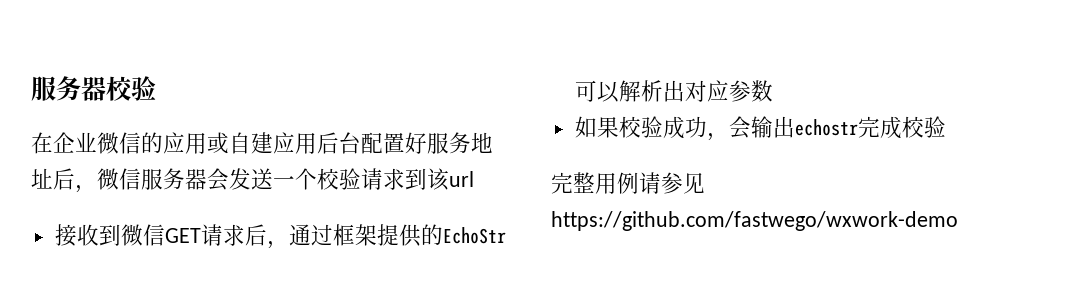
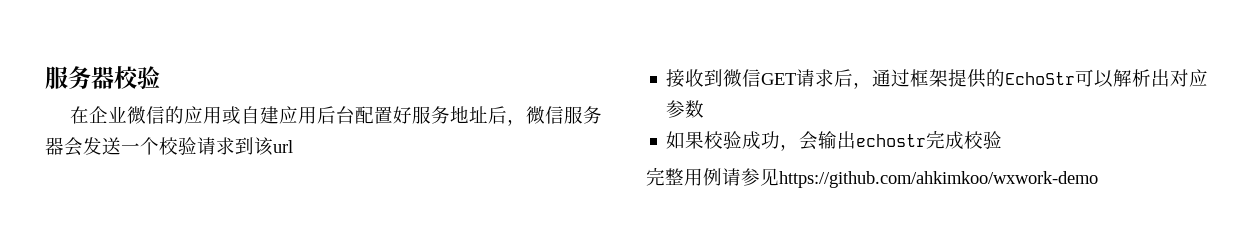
- 完整用例请参见https://github.com/fastwego/wxwork-demo
+ 完整用例请参见https://github.com/ahkimkoo/wxwork-demo

